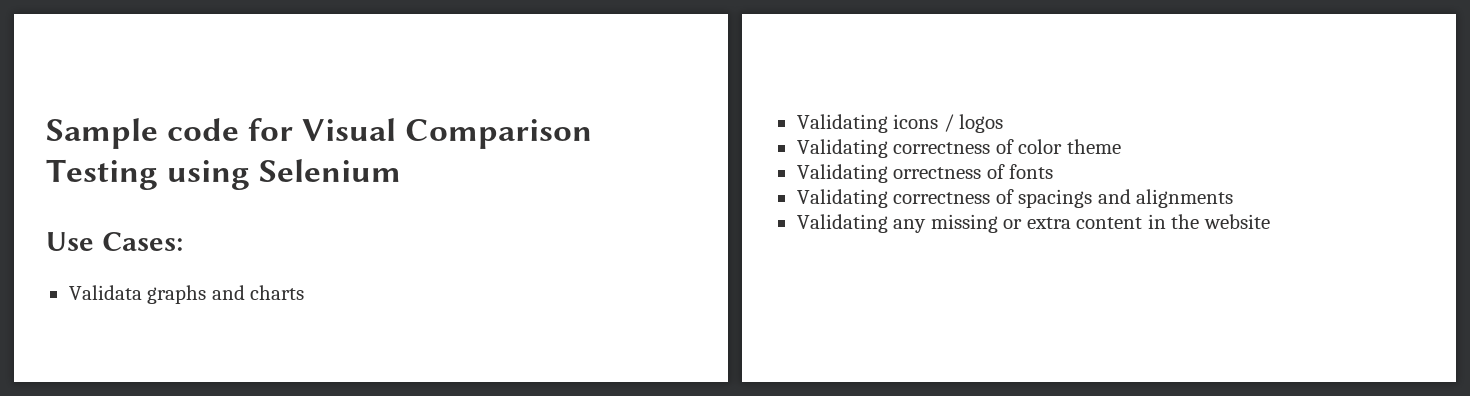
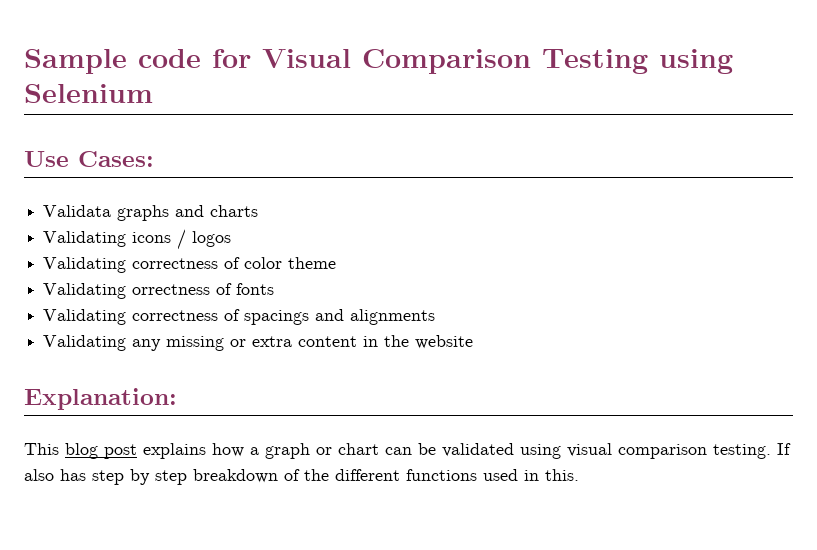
+ Explanation:
+ This blog post explains how a graph or chart can be validated using visual comparison testing. If also has step by step breakdown of the different functions used in this.

